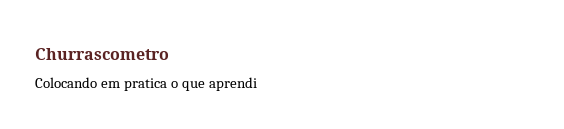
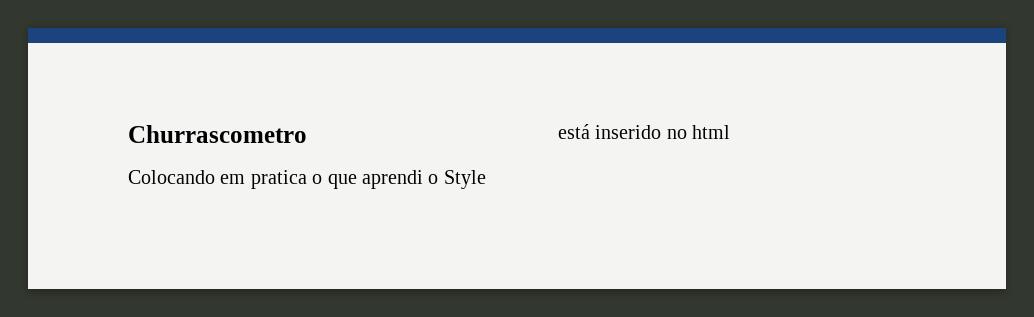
- Colocando em pratica o que aprendi
+ Colocando em pratica o que aprendi o Style está inserido no html

